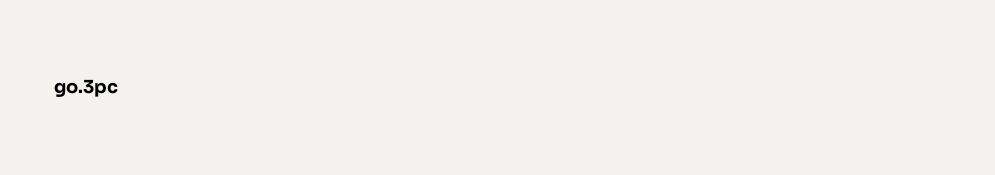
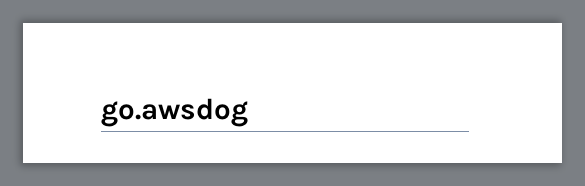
- go.3pc
+ go.awsdog

